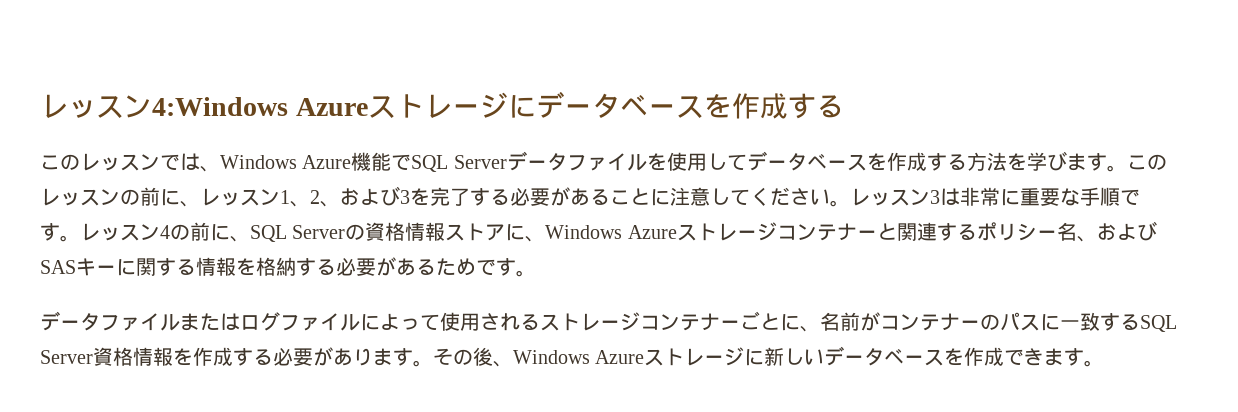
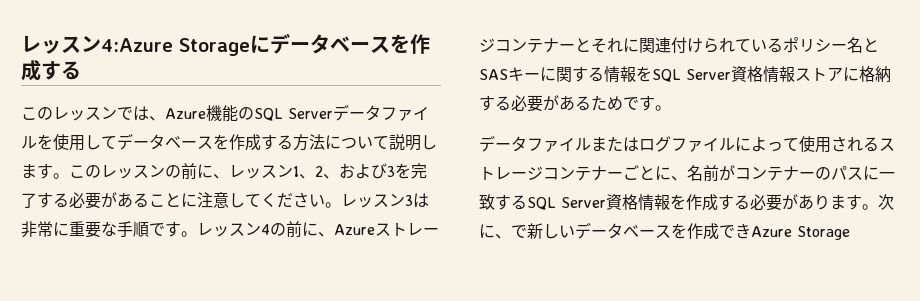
- レッスン4:Windows Azureストレージにデータベースを作成する
+ レッスン4:Azure Storageにデータベースを作成する
- このレッスンでは、Windows Azure機能でSQL Serverデータファイルを使用してデータベースを作成する方法を学びます。
+ このレッスンでは、Azure機能のSQL Serverデータファイルを使用してデータベースを作成する方法について説明します。
- レッスン4の前に、SQL Serverの資格情報ストアに、Windows Azureストレージコンテナーと関連するポリシー名、およびSASキーに関する情報を格納する必要があるためです。
+ レッスン4の前に、Azureストレージコンテナーとそれに関連付けられているポリシー名とSASキーに関する情報をSQL Server資格情報ストアに格納する必要があるためです。
- その後、Windows Azureストレージに新しいデータベースを作成できます。
+ 次に、で新しいデータベースを作成できAzure Storage

